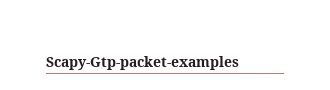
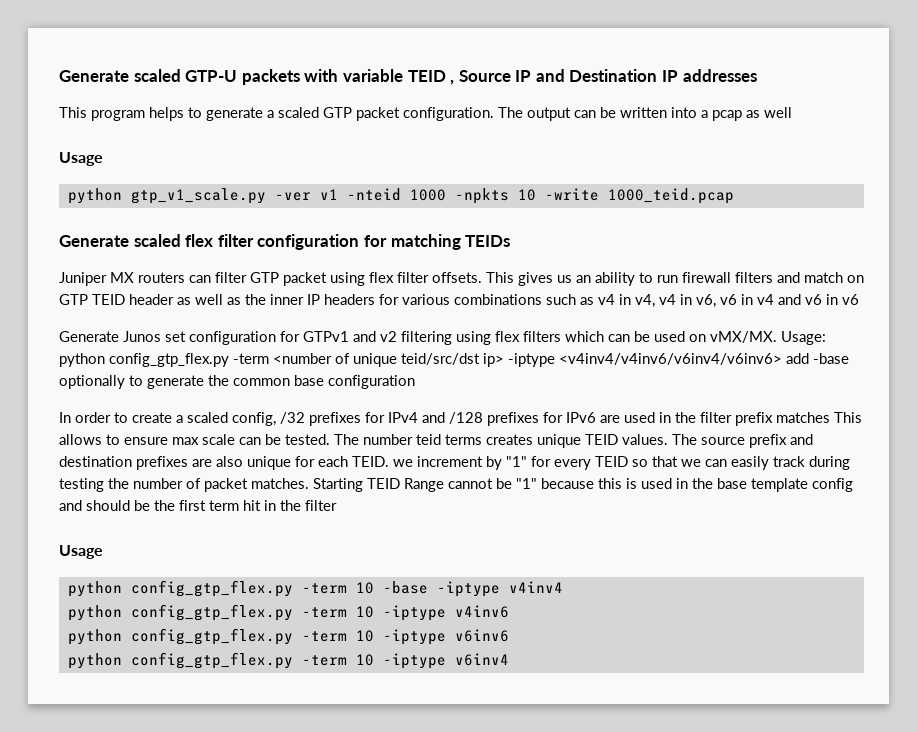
- Scapy-Gtp-packet-examples
+ Generate scaled GTP-U packets with variable TEID , Source IP and Destination IP addresses
+ This program helps to generate a scaled GTP packet configuration. The output can be written into a pcap as well
+ Usage
+ python gtp_v1_scale.py -ver v1 -nteid 1000 -npkts 10 -write 1000_teid.pcap
+ Generate scaled flex filter configuration for matching TEIDs
+ Juniper MX routers can filter GTP packet using flex filter offsets. This gives us an ability to run firewall filters and match on GTP TEID header as well as the inner IP headers for various combinations such as v4 in v4, v4 in v6, v6 in v4 and v6 in v6
+ Generate Junos set configuration for GTPv1 and v2 filtering using flex filters which can be used on vMX/MX. Usage: python config_gtp_flex.py -term <number of unique teid/src/dst ip> -iptype <v4inv4/v4inv6/v6inv4/v6inv6> add -base optionally to generate the common base configuration
+ In order to create a scaled config, /32 prefixes for IPv4 and /128 prefixes for IPv6 are used in the filter prefix matches This allows to ensure max scale can be tested. The number teid terms creates unique TEID values. The source prefix and destination prefixes are also unique for each TEID. we increment by "1" for every TEID so that we can easily track during testing the number of packet matches. Starting TEID Range cannot be "1" because this is used in the base template config and should be the first term hit in the filter
+ Usage
+ python config_gtp_flex.py -term 10 -base -iptype v4inv4
+ python config_gtp_flex.py -term 10 -iptype v4inv6
+ python config_gtp_flex.py -term 10 -iptype v6inv6
+ python config_gtp_flex.py -term 10 -iptype v6inv4

